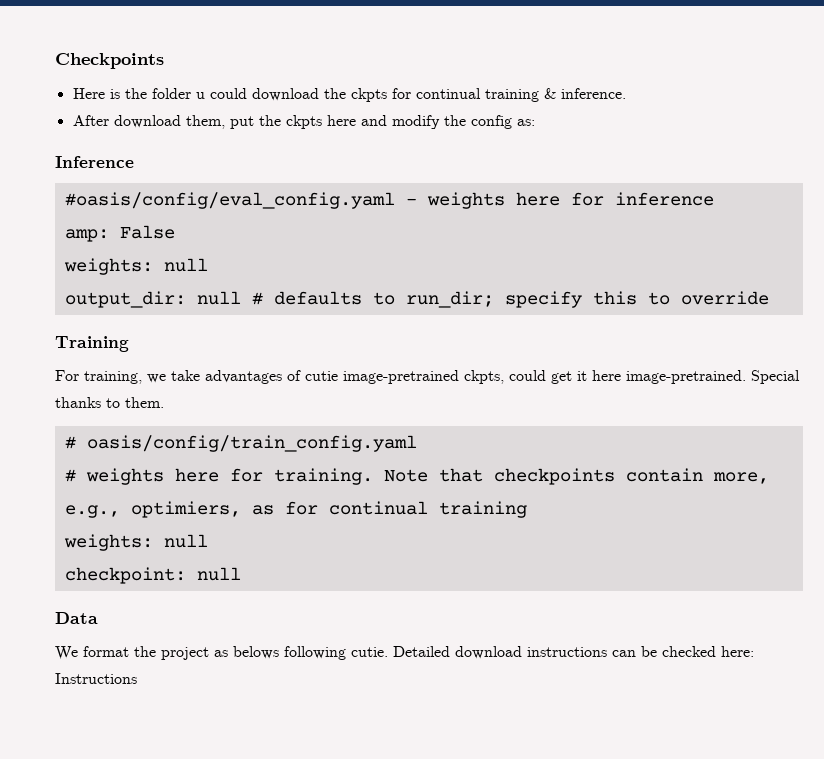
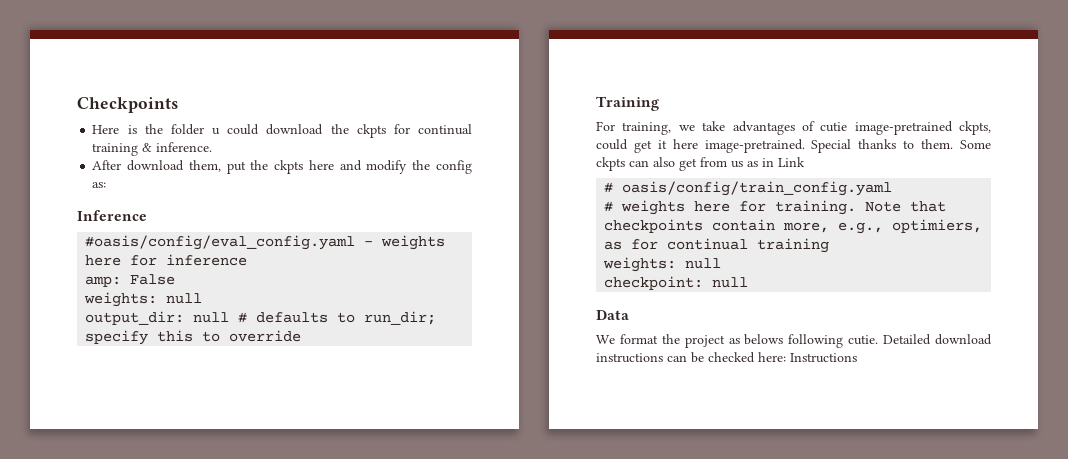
+ Some ckpts can also get from us as in Link

